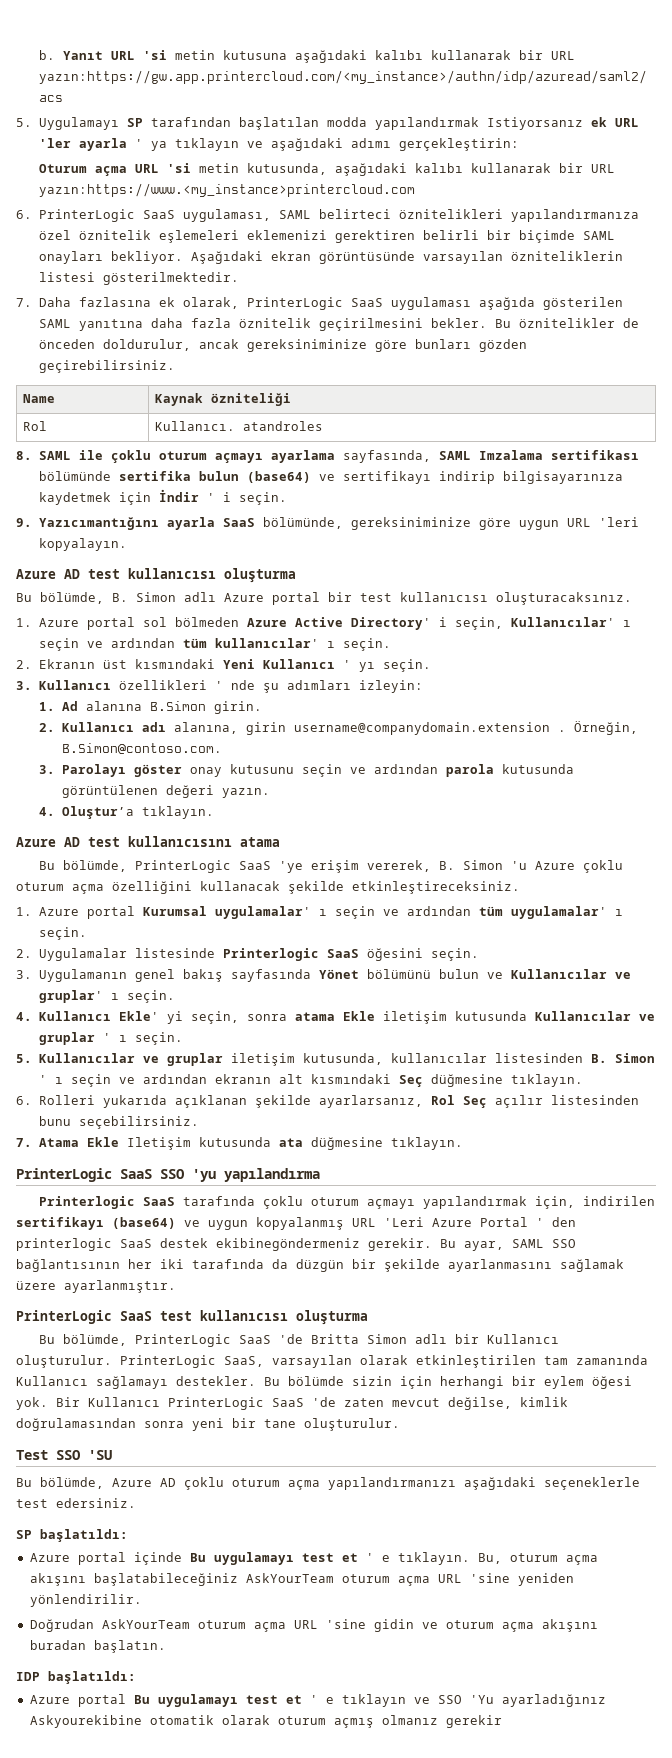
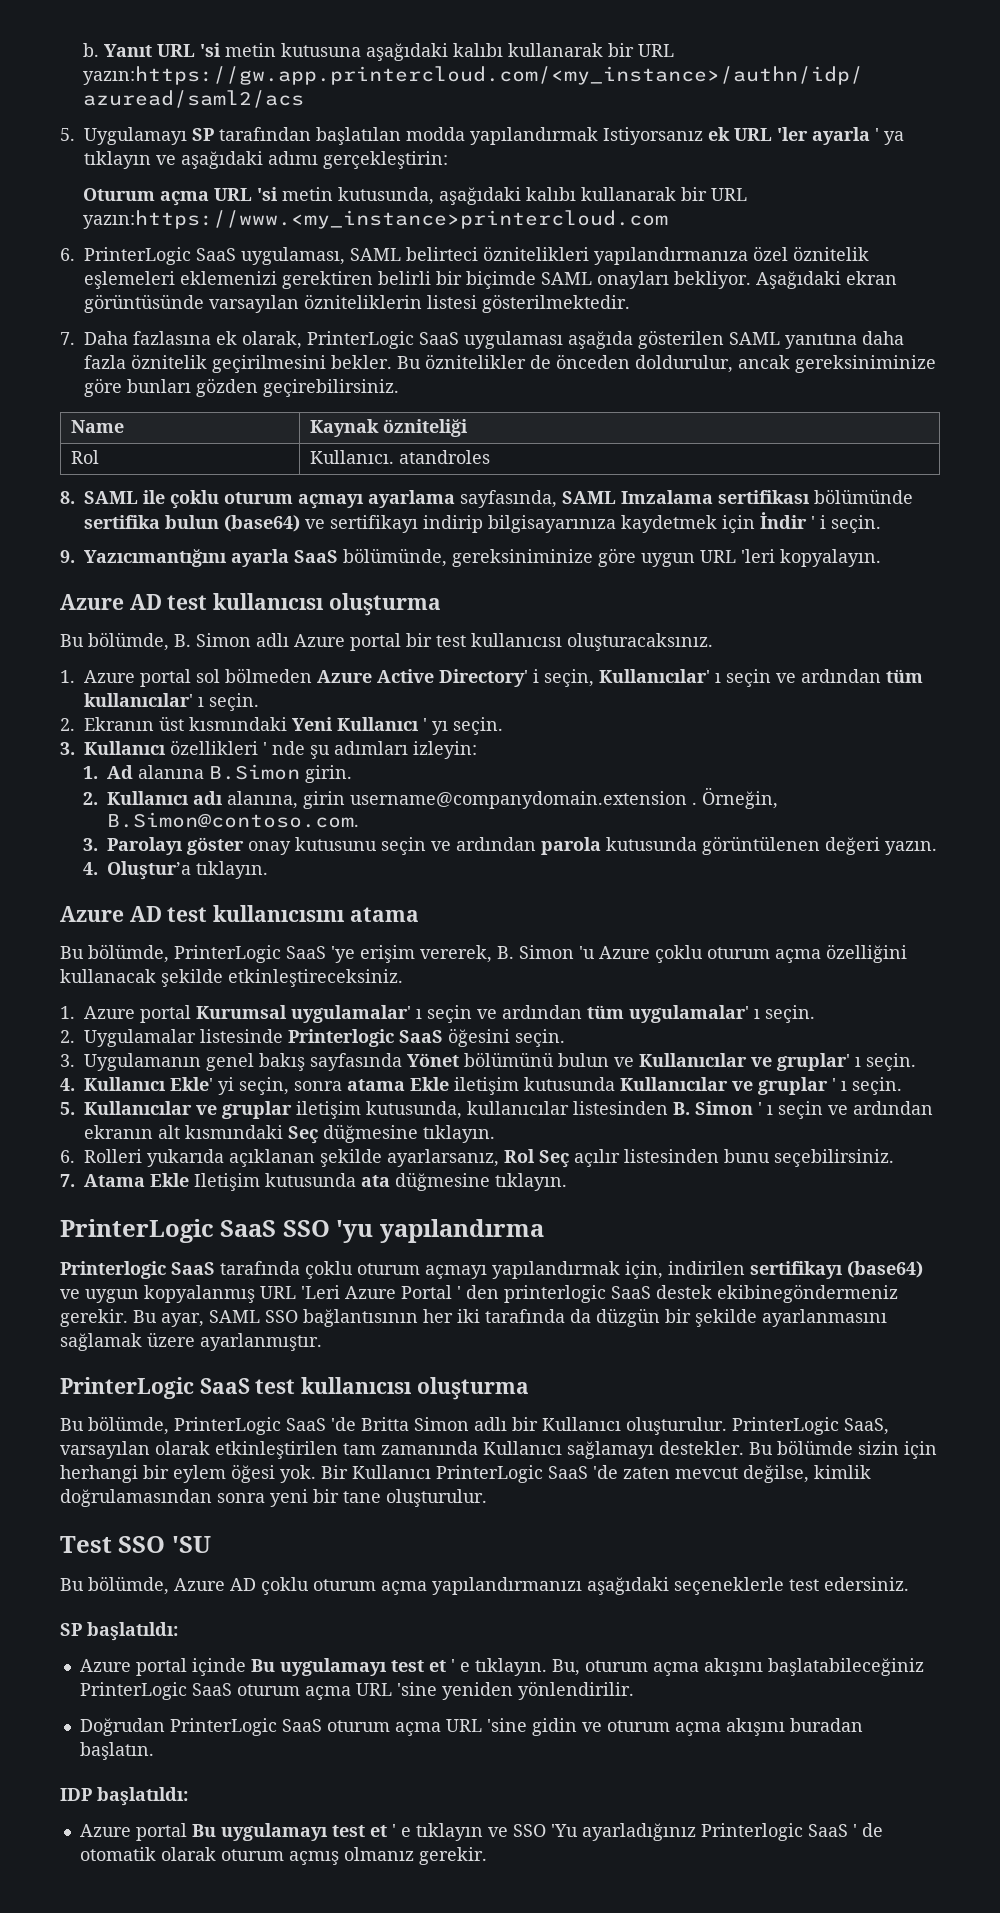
- Bu, oturum açma akışını başlatabileceğiniz AskYourTeam oturum açma URL 'sine yeniden yönlendirilir.
+ Bu, oturum açma akışını başlatabileceğiniz PrinterLogic SaaS oturum açma URL 'sine yeniden yönlendirilir.
- Doğrudan AskYourTeam oturum açma URL 'sine gidin ve oturum açma akışını buradan başlatın.
+ Doğrudan PrinterLogic SaaS oturum açma URL 'sine gidin ve oturum açma akışını buradan başlatın.
- Azure portal Bu uygulamayı test et ' e tıklayın ve SSO 'Yu ayarladığınız Askyourekibine otomatik olarak oturum açmış olmanız gerekir
+ Azure portal Bu uygulamayı test et ' e tıklayın ve SSO 'Yu ayarladığınız Printerlogic SaaS ' de otomatik olarak oturum açmış olmanız gerekir.

